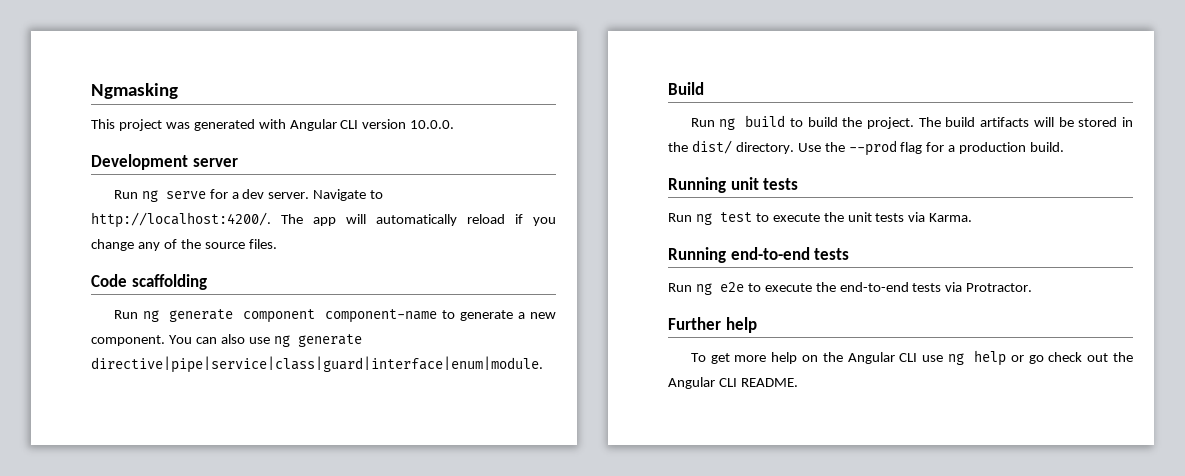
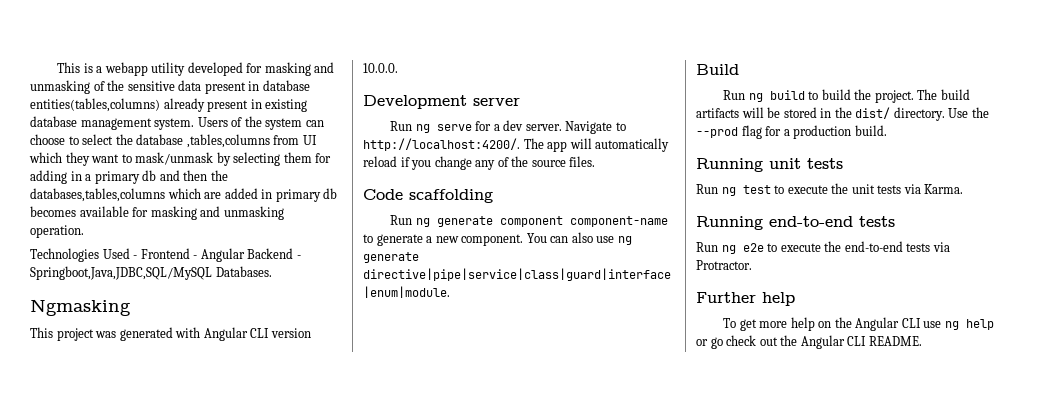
+ This is a webapp utility developed for masking and unmasking of the sensitive data present in database entities(tables,columns) already present in existing database management system. Users of the system can choose to select the database ,tables,columns from UI which they want to mask/unmask by selecting them for adding in a primary db and then the databases,tables,columns which are added in primary db becomes available for masking and unmasking operation.
+ Technologies Used - Frontend - Angular Backend - Springboot,Java,JDBC,SQL/MySQL Databases.

